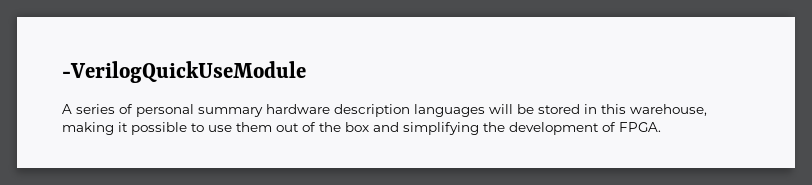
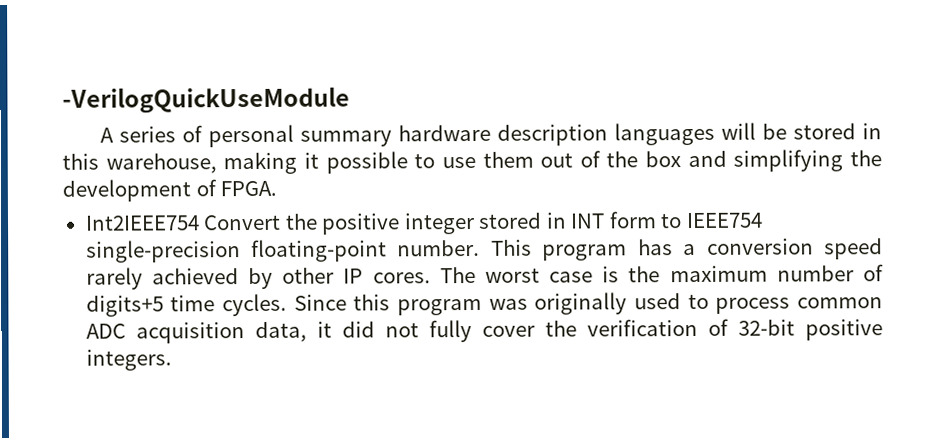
+ Int2IEEE754 Convert the positive integer stored in INT form to IEEE754 single-precision floating-point number. This program has a conversion speed rarely achieved by other IP cores. The worst case is the maximum number of digits+5 time cycles. Since this program was originally used to process common ADC acquisition data, it did not fully cover the verification of 32-bit positive integers.

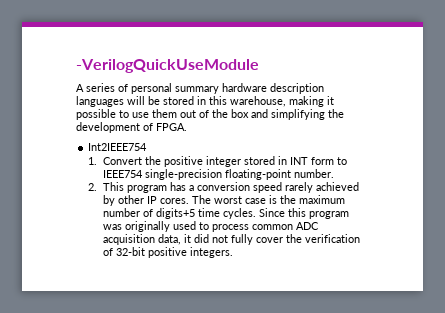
- Int2IEEE754 Convert the positive integer stored in INT form to IEEE754 single-precision floating-point number. This program has a conversion speed rarely achieved by other IP cores.
+ Int2IEEE754
+ 1. Convert the positive integer stored in INT form to IEEE754 single-precision floating-point number.
+ 2. This program has a conversion speed rarely achieved by other IP cores.

